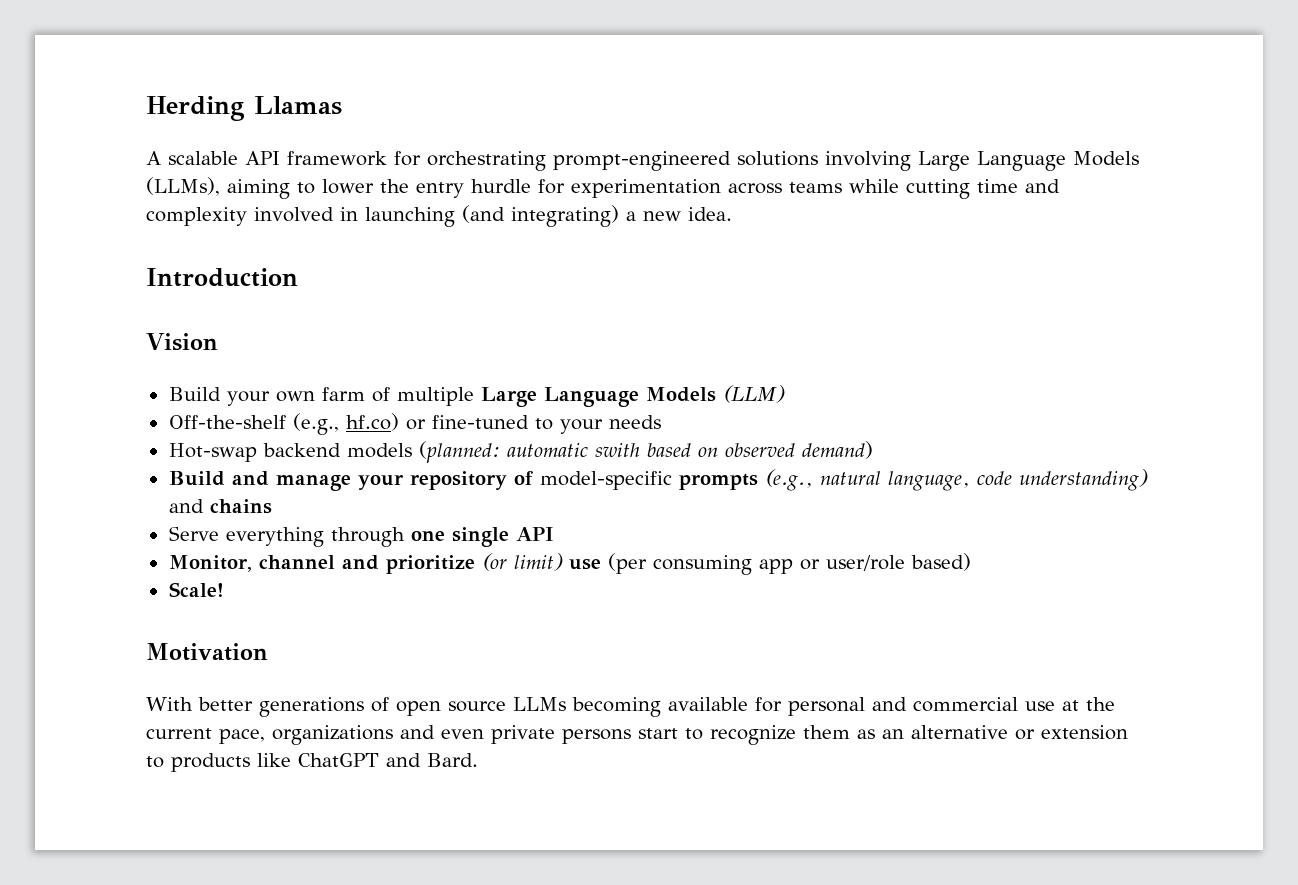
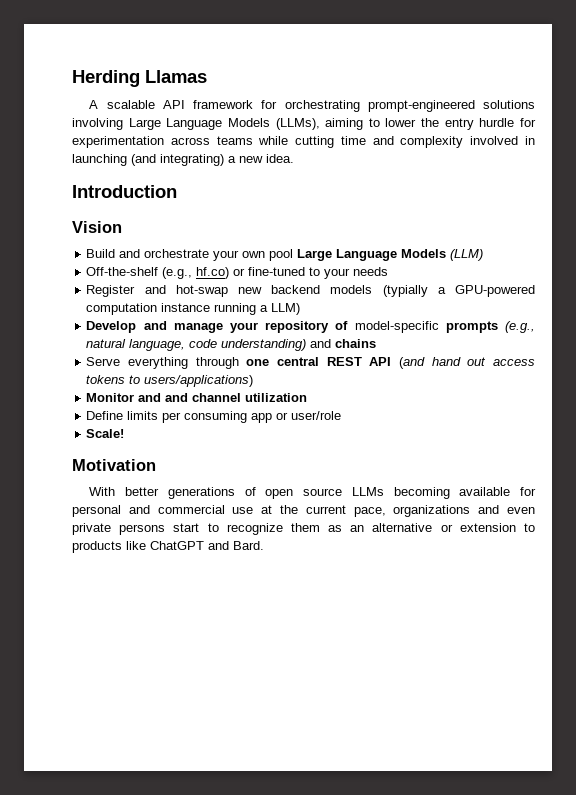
- Build your own farm of multiple Large Language Models (LLM)
+ Build and orchestrate your own pool Large Language Models (LLM)
- Hot-swap backend models (planned: automatic swith based on observed demand)
- Build and manage your repository of model-specific prompts (e.g., natural language, code understanding) and chains
+ Register and hot-swap new backend models (typially a GPU-powered computation instance running a LLM)
+ Develop and manage your repository of model-specific prompts (e.g., natural language, code understanding) and chains
- Serve everything through one single API
- Monitor, channel and prioritize (or limit) use (per consuming app or user/role based)
+ Serve everything through one central REST API (and hand out access tokens to users/applications)
+ Monitor and and channel utilization
+ Define limits per consuming app or user/role

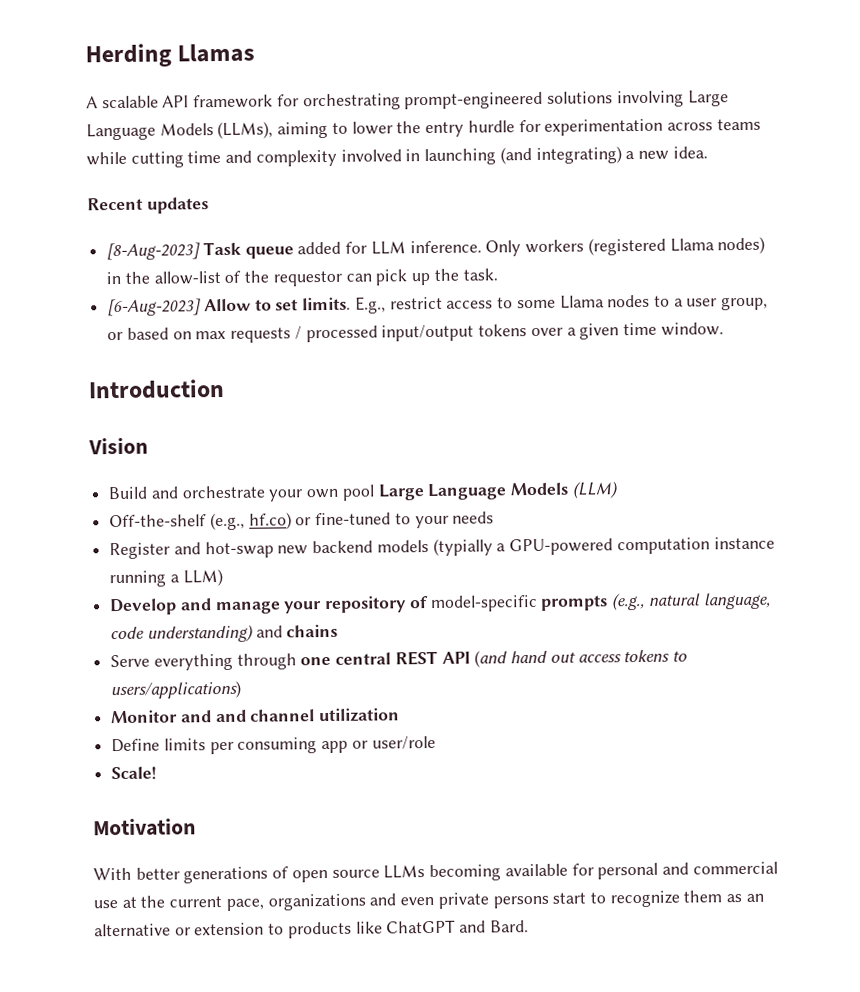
+ Recent updates
+ [8-Aug-2023] Task queue added for LLM inference. Only workers (registered Llama nodes) in the allow-list of the requestor can pick up the task.
+ [6-Aug-2023] Allow to set limits. E.g., restrict access to some Llama nodes to a user group, or based on max requests / processed input/output tokens over a given time window.

